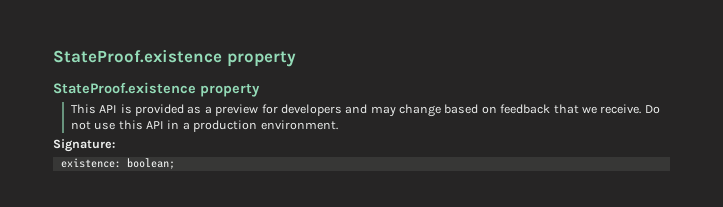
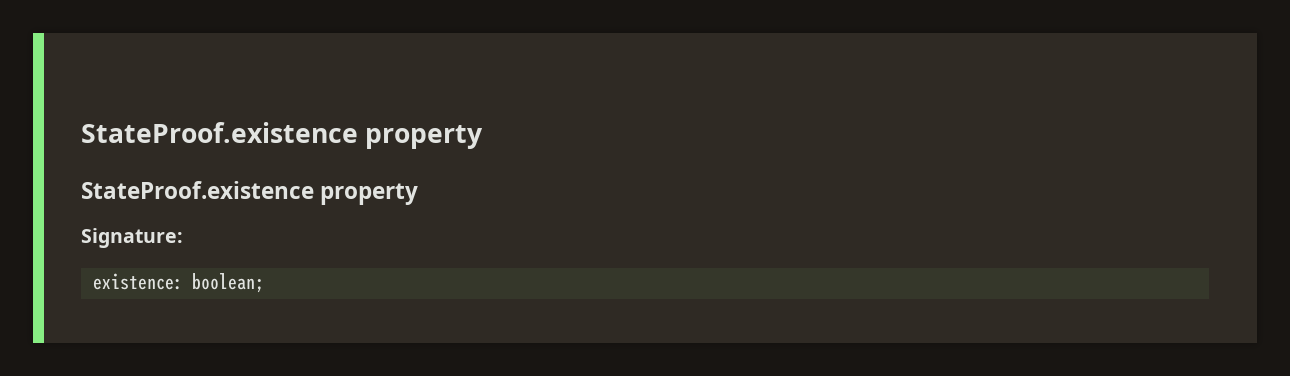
- This API is provided as a preview for developers and may change based on feedback that we receive. Do not use this API in a production environment.

